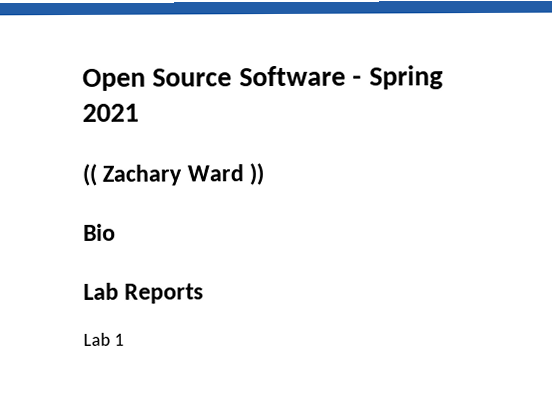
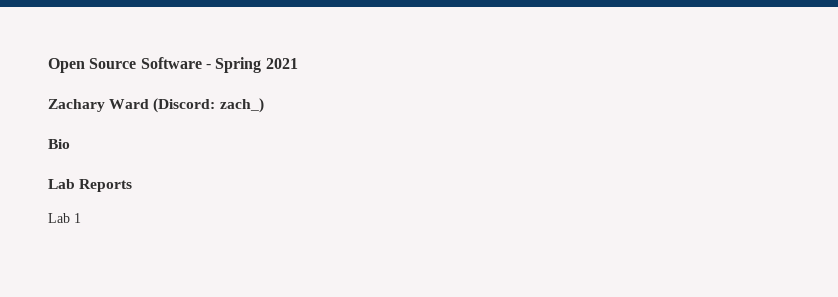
- (( Zachary Ward ))
+ Zachary Ward (Discord: zach_)

